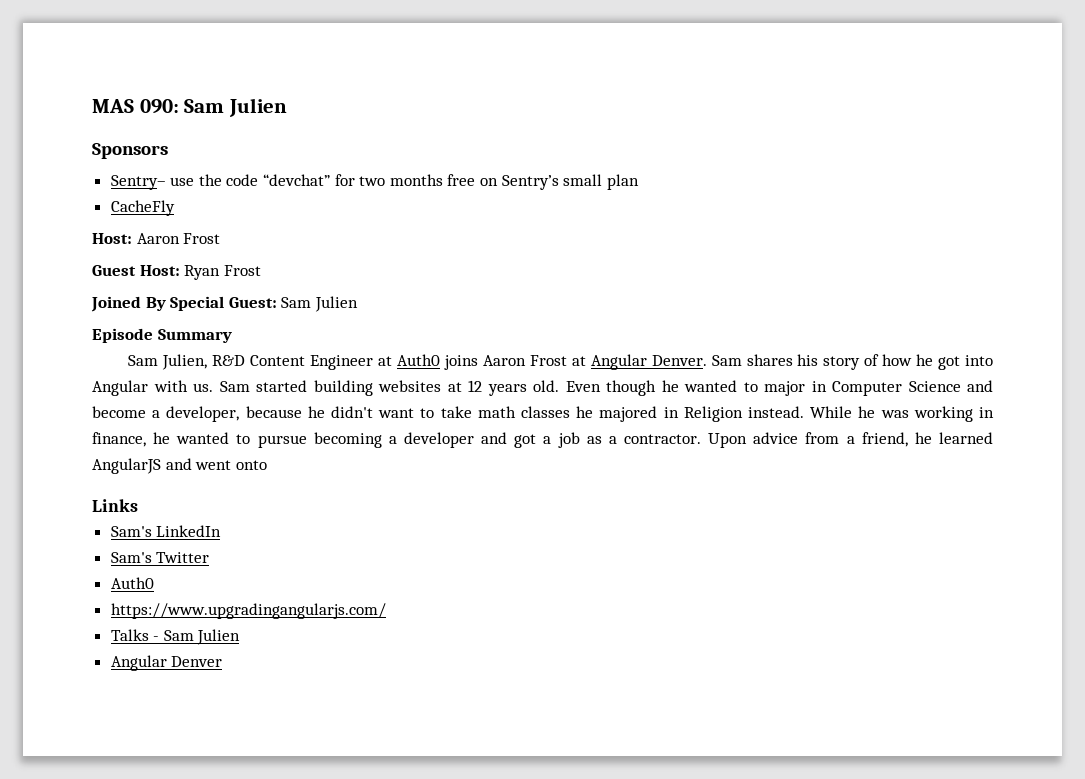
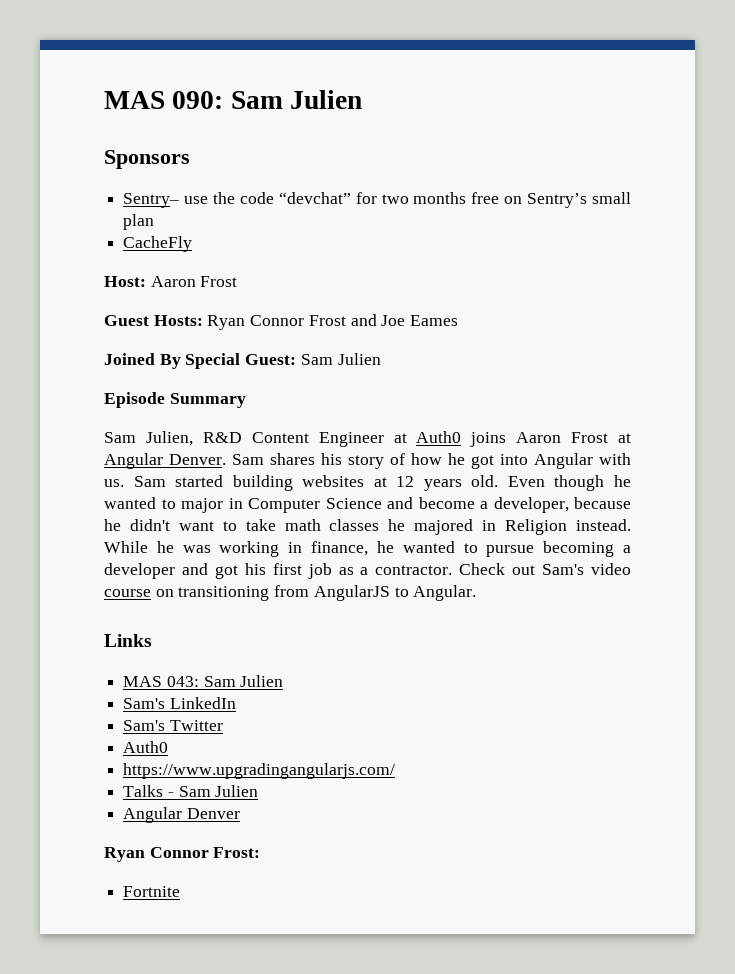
- Guest Host: Ryan Frost
+ Guest Hosts: Ryan Connor Frost and Joe Eames
- While he was working in finance, he wanted to pursue becoming a developer and got a job as a contractor.
+ While he was working in finance, he wanted to pursue becoming a developer and got his first job as a contractor.
- Upon advice from a friend, he learned AngularJS and went onto
+ Check out Sam's video course on transitioning from AngularJS to Angular.
  Links
+ MAS 043: Sam Julien
+ Ryan Connor Frost:
+ Fortnite

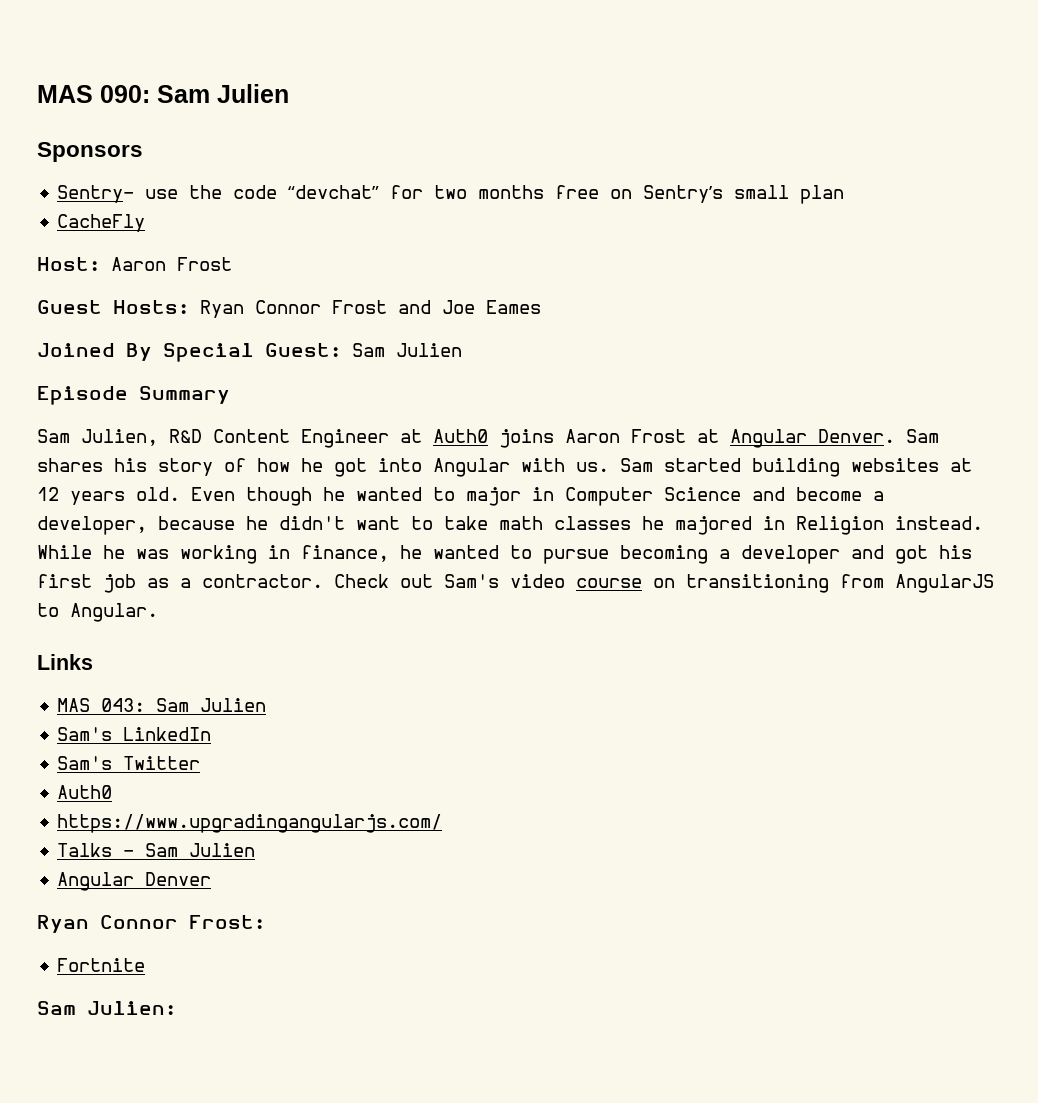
+ Sam Julien:

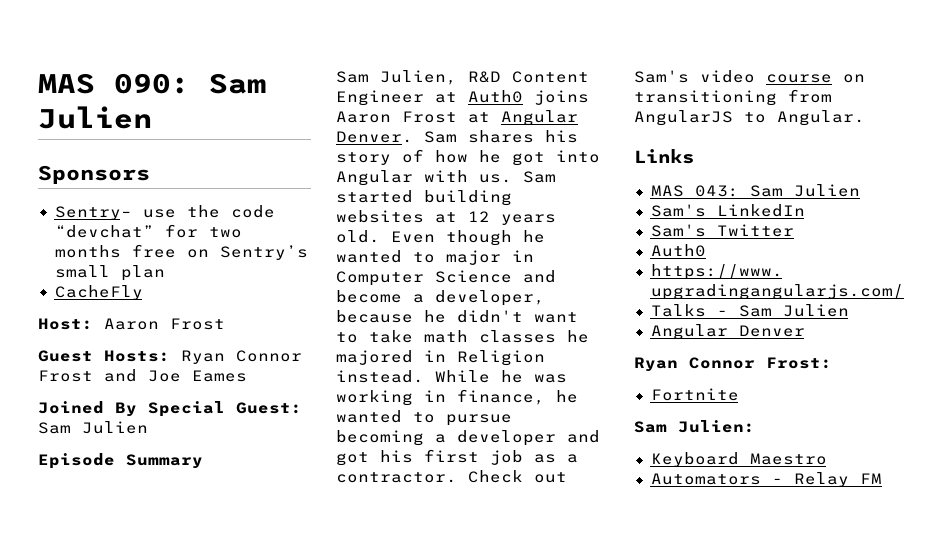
+ Keyboard Maestro
+ Automators - Relay FM

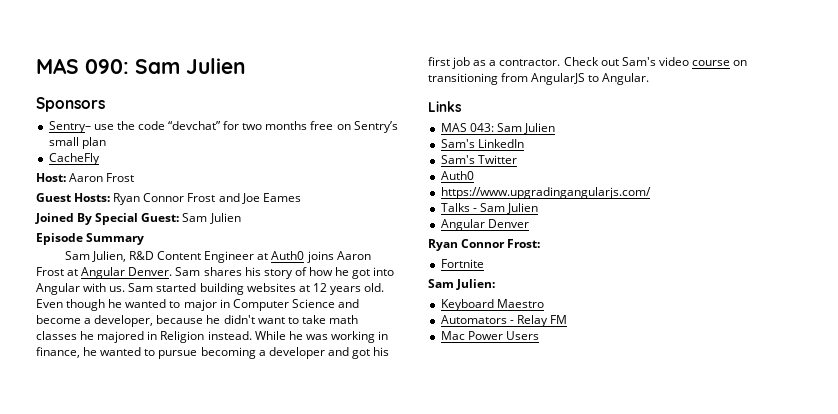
+ Mac Power Users

